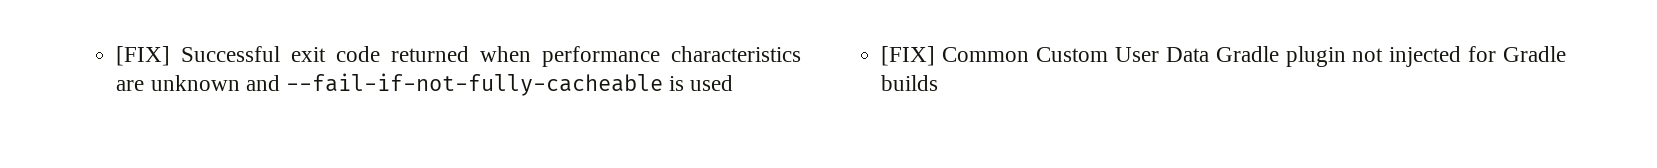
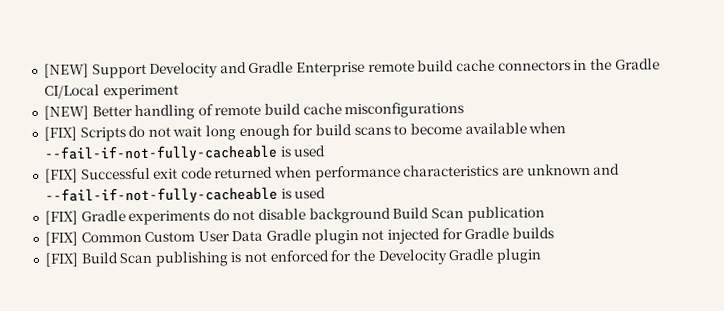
+ [NEW] Support Develocity and Gradle Enterprise remote build cache connectors in the Gradle CI/Local experiment
+ [NEW] Better handling of remote build cache misconfigurations
+ [FIX] Scripts do not wait long enough for build scans to become available when --fail-if-not-fully-cacheable is used
+ [FIX] Gradle experiments do not disable background Build Scan publication
+ [FIX] Build Scan publishing is not enforced for the Develocity Gradle plugin

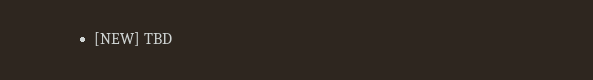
- [NEW] Support Develocity and Gradle Enterprise remote build cache connectors in the Gradle CI/Local experiment
- [NEW] Better handling of remote build cache misconfigurations
- [FIX] Scripts do not wait long enough for build scans to become available when --fail-if-not-fully-cacheable is used
- [FIX] Successful exit code returned when performance characteristics are unknown and --fail-if-not-fully-cacheable is used
- [FIX] Gradle experiments do not disable background Build Scan publication
- [FIX] Common Custom User Data Gradle plugin not injected for Gradle builds
- [FIX] Build Scan publishing is not enforced for the Develocity Gradle plugin
+ [NEW] TBD

